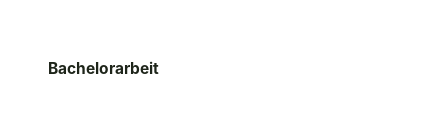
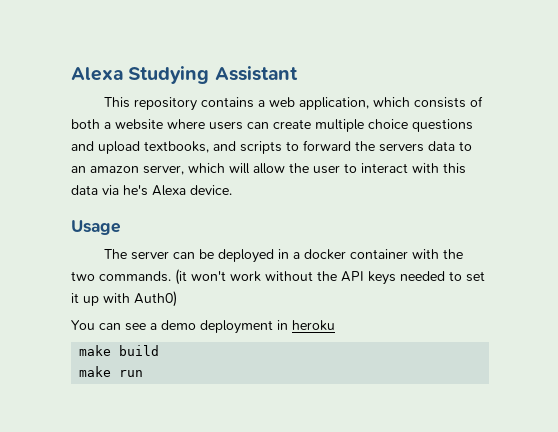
- Bachelorarbeit
+ Alexa Studying Assistant
+ This repository contains a web application, which consists of both a website where users can create multiple choice questions and upload textbooks, and scripts to forward the servers data to an amazon server, which will allow the user to interact with this data via he's Alexa device.
+ Usage
+ The server can be deployed in a docker container with the two commands. (it won't work without the API keys needed to set it up with Auth0)
+ You can see a demo deployment in heroku
+ make build
+ make run

